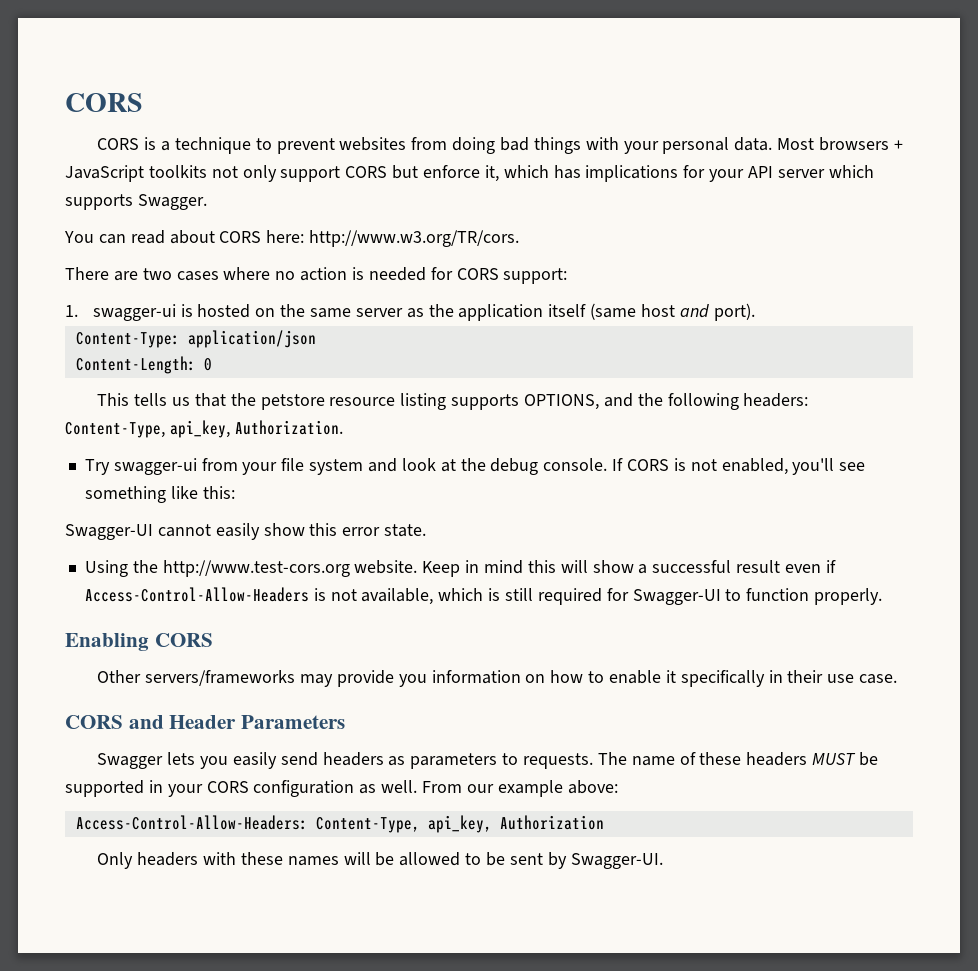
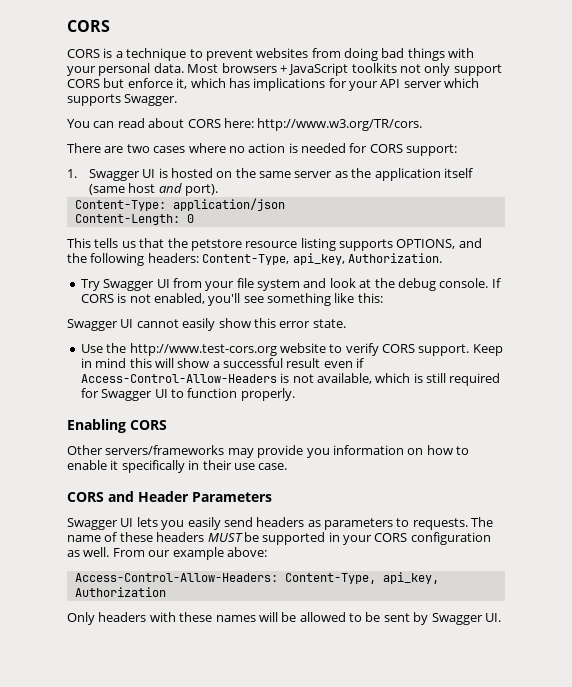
- 1. swagger-ui is hosted on the same server as the application itself (same host and port).
+ 1. Swagger UI is hosted on the same server as the application itself (same host and port).
- Try swagger-ui from your file system and look at the debug console.
+ Try Swagger UI from your file system and look at the debug console.
- Swagger-UI cannot easily show this error state.
+ Swagger UI cannot easily show this error state.
- Using the http://www.test-cors.org website.
+ Use the http://www.test-cors.org website to verify CORS support.
- Keep in mind this will show a successful result even if Access-Control-Allow-Headers is not available, which is still required for Swagger-UI to function properly.
+ Keep in mind this will show a successful result even if Access-Control-Allow-Headers is not available, which is still required for Swagger UI to function properly.
- Swagger lets you easily send headers as parameters to requests.
+ Swagger UI lets you easily send headers as parameters to requests.
- Only headers with these names will be allowed to be sent by Swagger-UI.
+ Only headers with these names will be allowed to be sent by Swagger UI.

